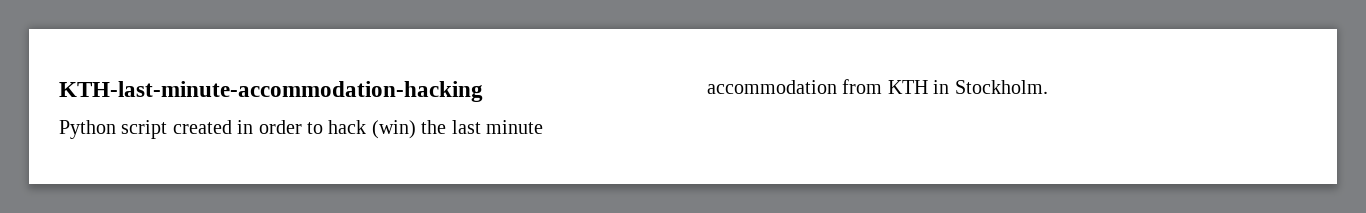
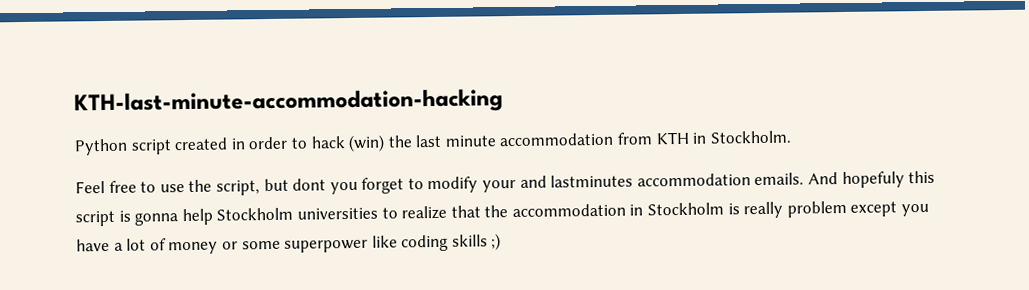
+ Feel free to use the script, but dont you forget to modify your and lastminutes accommodation emails. And hopefuly this script is gonna help Stockholm universities to realize that the accommodation in Stockholm is really problem except you have a lot of money or some superpower like coding skills ;)

